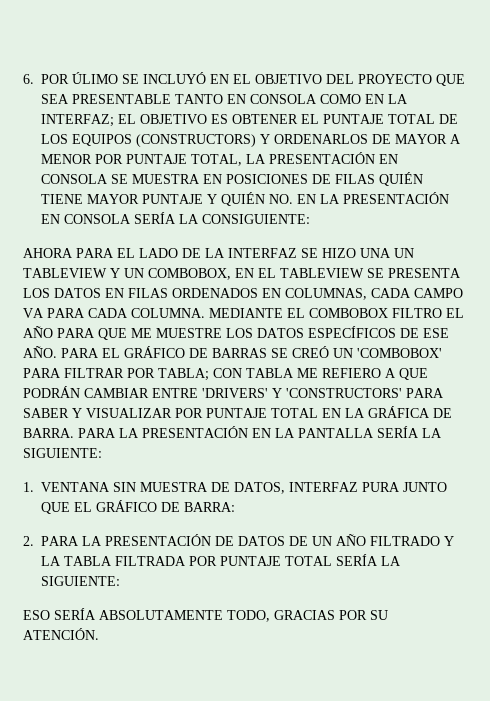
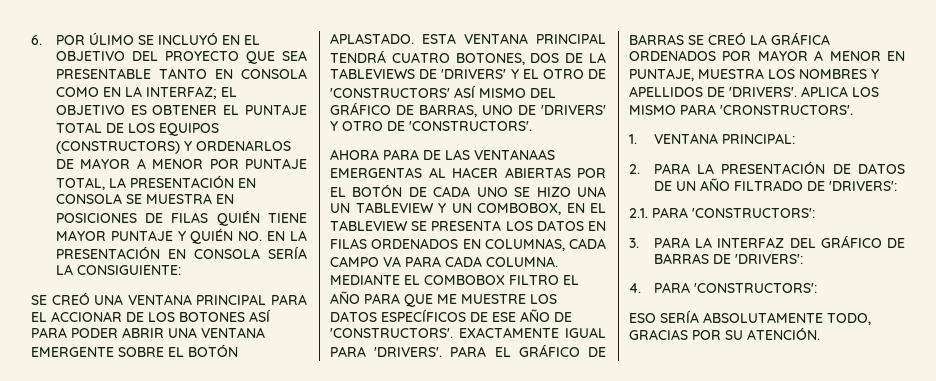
- AHORA PARA EL LADO DE LA INTERFAZ SE HIZO UNA UN TABLEVIEW Y UN COMBOBOX, EN EL TABLEVIEW SE PRESENTA LOS DATOS EN FILAS ORDENADOS EN COLUMNAS, CADA CAMPO VA PARA CADA COLUMNA.
+ SE CREÓ UNA VENTANA PRINCIPAL PARA EL ACCIONAR DE LOS BOTONES ASÍ PARA PODER ABRIR UNA VENTANA EMERGENTE SOBRE EL BOTÓN APLASTADO. ESTA VENTANA PRINCIPAL TENDRÁ CUATRO BOTONES, DOS DE LA TABLEVIEWS DE 'DRIVERS' Y EL OTRO DE 'CONSTRUCTORS' ASÍ MISMO DEL GRÁFICO DE BARRAS, UNO DE 'DRIVERS' Y OTRO DE 'CONSTRUCTORS'.
+ AHORA PARA DE LAS VENTANAAS EMERGENTAS AL HACER ABIERTAS POR EL BOTÓN DE CADA UNO SE HIZO UNA UN TABLEVIEW Y UN COMBOBOX, EN EL TABLEVIEW SE PRESENTA LOS DATOS EN FILAS ORDENADOS EN COLUMNAS, CADA CAMPO VA PARA CADA COLUMNA.
- MEDIANTE EL COMBOBOX FILTRO EL AÑO PARA QUE ME MUESTRE LOS DATOS ESPECÍFICOS DE ESE AÑO. PARA EL GRÁFICO DE BARRAS SE CREÓ UN 'COMBOBOX' PARA FILTRAR POR TABLA; CON TABLA ME REFIERO A QUE PODRÁN CAMBIAR ENTRE 'DRIVERS' Y 'CONSTRUCTORS' PARA SABER Y VISUALIZAR POR PUNTAJE TOTAL EN LA GRÁFICA DE BARRA. PARA LA PRESENTACIÓN EN LA PANTALLA SERÍA LA SIGUIENTE:
- 1. VENTANA SIN MUESTRA DE DATOS, INTERFAZ PURA JUNTO QUE EL GRÁFICO DE BARRA:
+ MEDIANTE EL COMBOBOX FILTRO EL AÑO PARA QUE ME MUESTRE LOS DATOS ESPECÍFICOS DE ESE AÑO DE 'CONSTRUCTORS'. EXACTAMENTE IGUAL PARA 'DRIVERS'. PARA EL GRÁFICO DE BARRAS SE CREÓ LA GRÁFICA ORDENADOS POR MAYOR A MENOR EN PUNTAJE, MUESTRA LOS NOMBRES Y APELLIDOS DE 'DRIVERS'. APLICA LOS MISMO PARA 'CRONSTRUCTORS'.
+ 1. VENTANA PRINCIPAL:
- 2. PARA LA PRESENTACIÓN DE DATOS DE UN AÑO FILTRADO Y LA TABLA FILTRADA POR PUNTAJE TOTAL SERÍA LA SIGUIENTE:
+ 2. PARA LA PRESENTACIÓN DE DATOS DE UN AÑO FILTRADO DE 'DRIVERS':
+ 2.1. PARA 'CONSTRUCTORS':
+ 3. PARA LA INTERFAZ DEL GRÁFICO DE BARRAS DE 'DRIVERS':
+ 4. PARA 'CONSTRUCTORS':

